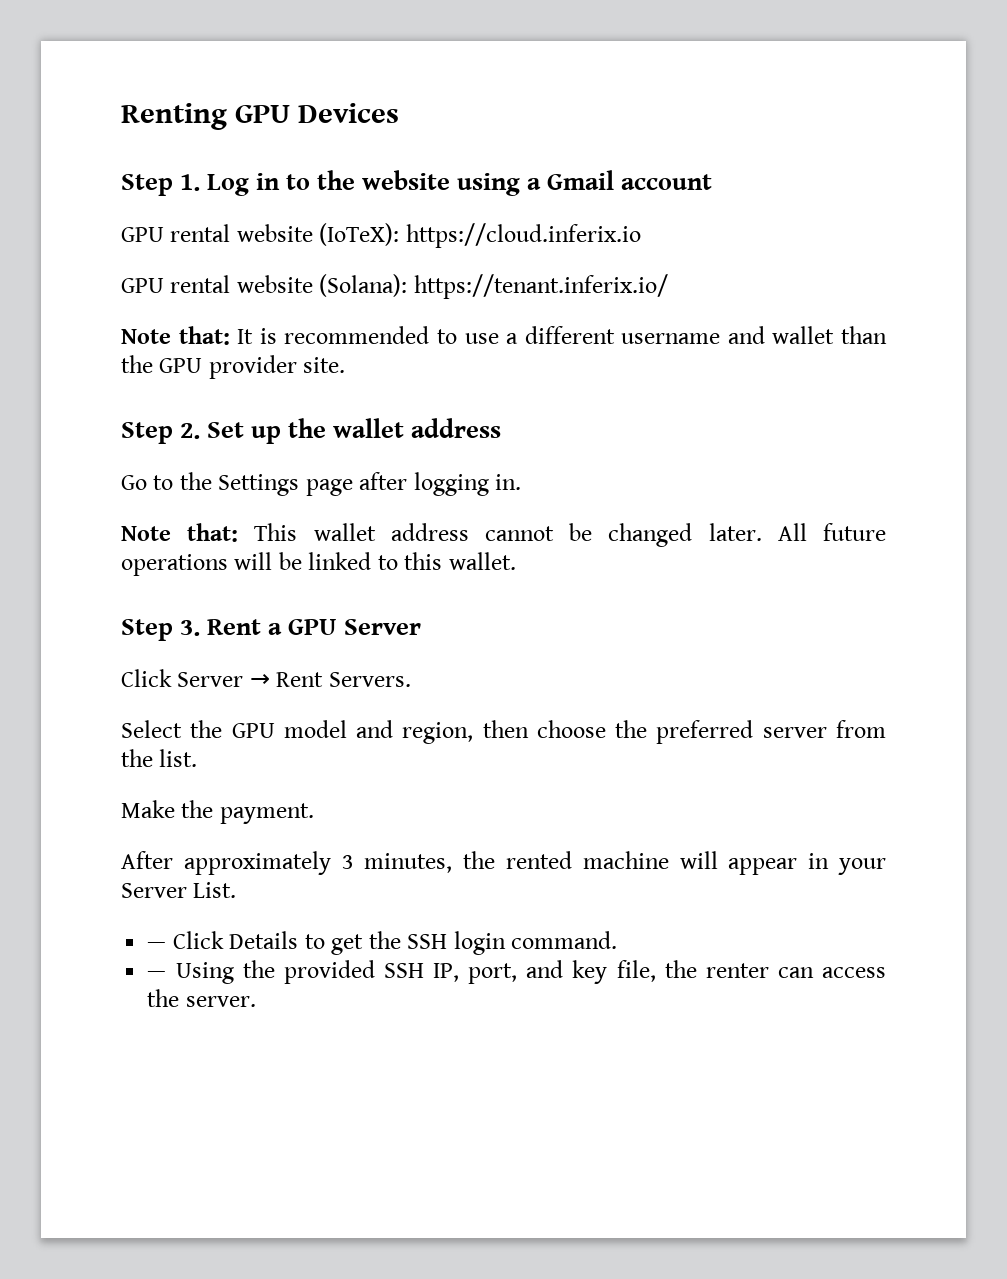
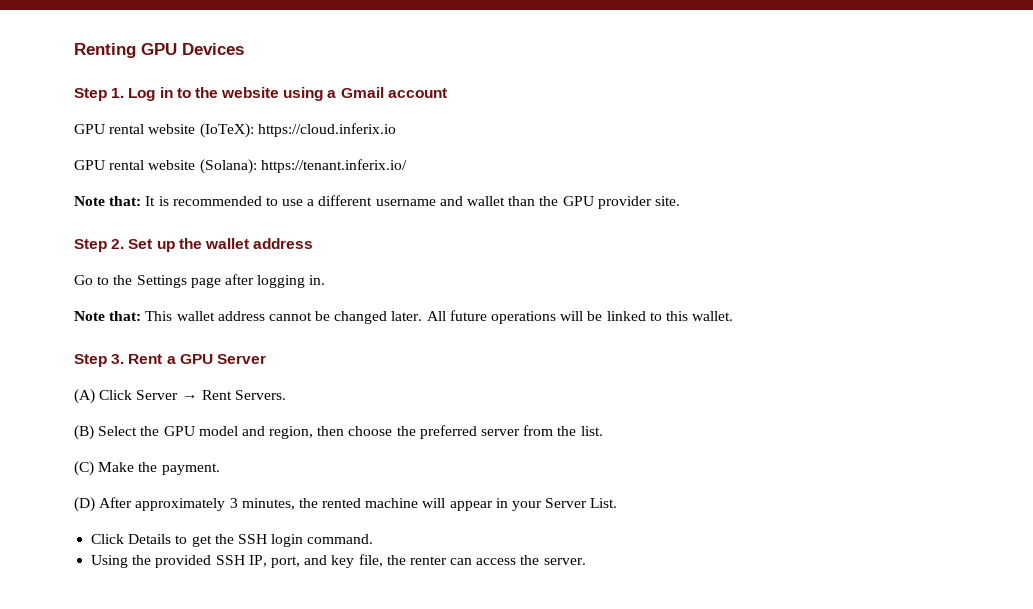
- Click Server → Rent Servers.
+ (A) Click Server → Rent Servers.
- Select the GPU model and region, then choose the preferred server from the list.
+ (B) Select the GPU model and region, then choose the preferred server from the list.
- Make the payment.
+ (C) Make the payment.
- After approximately 3 minutes, the rented machine will appear in your Server List.
+ (D) After approximately 3 minutes, the rented machine will appear in your Server List.
- — Click Details to get the SSH login command.
+ Click Details to get the SSH login command.
- — Using the provided SSH IP, port, and key file, the renter can access the server.
+ Using the provided SSH IP, port, and key file, the renter can access the server.

